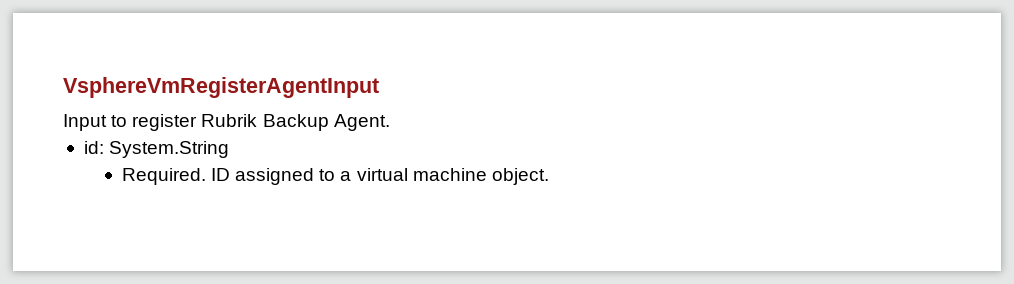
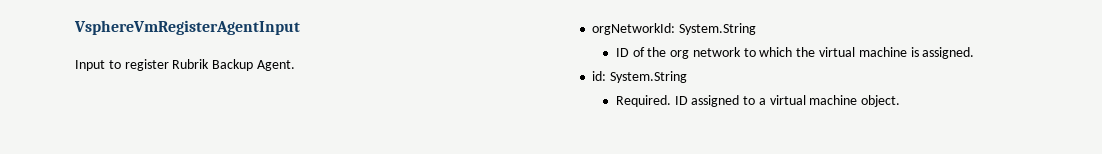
+ orgNetworkId: System.String
+ ID of the org network to which the virtual machine is assigned.

